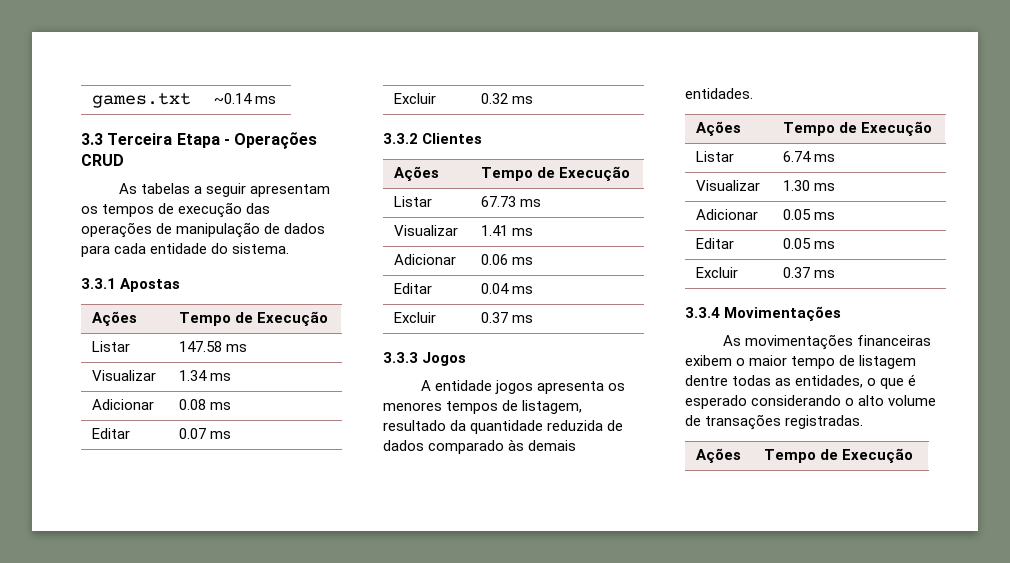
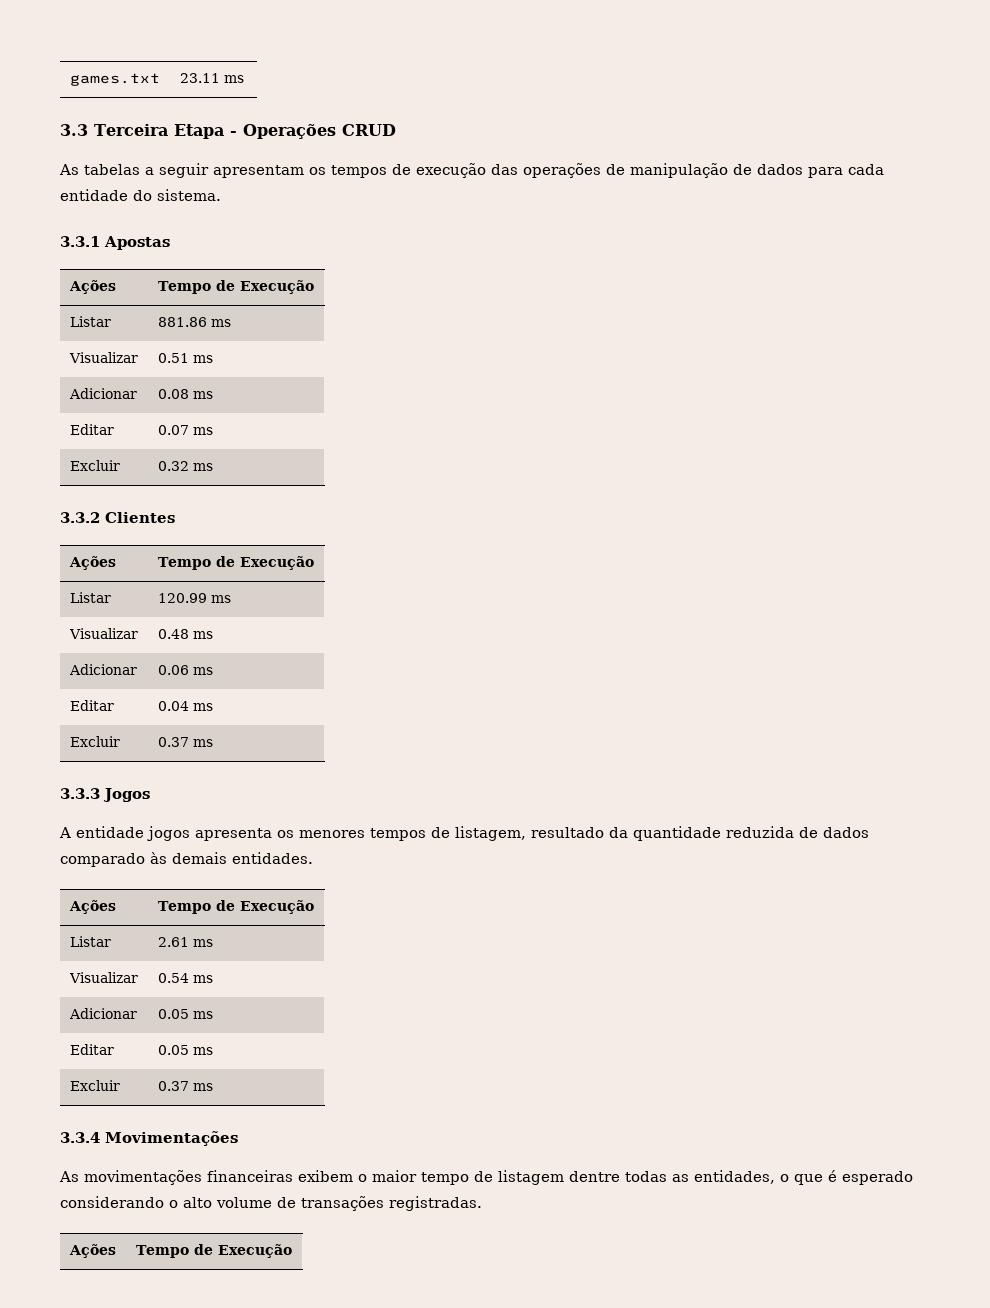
- games.txt | ~0.14 ms
+ games.txt | 23.11 ms
- Listar | 147.58 ms
- Visualizar | 1.34 ms
+ Listar | 881.86 ms
+ Visualizar | 0.51 ms
- Listar | 67.73 ms
- Visualizar | 1.41 ms
+ Listar | 120.99 ms
+ Visualizar | 0.48 ms
- Listar | 6.74 ms
- Visualizar | 1.30 ms
+ Listar | 2.61 ms
+ Visualizar | 0.54 ms

